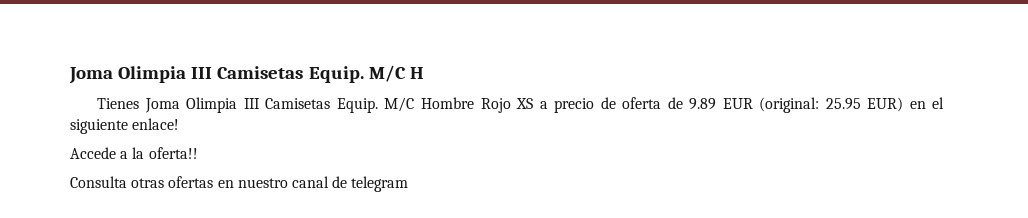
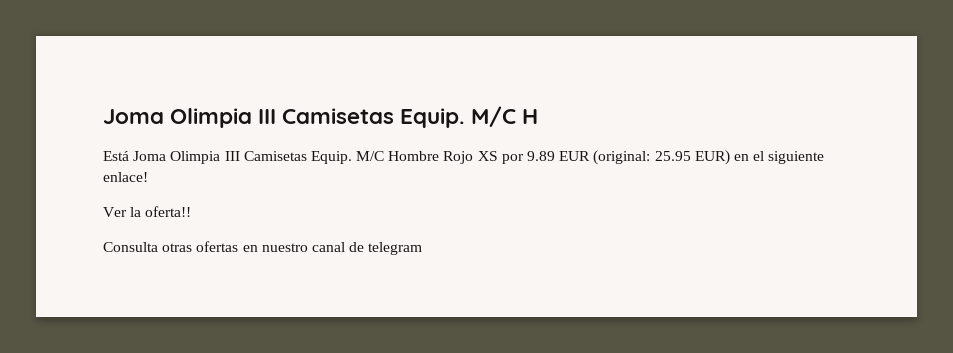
- Tienes Joma Olimpia III Camisetas Equip.
+ Está Joma Olimpia III Camisetas Equip.
- M/C Hombre Rojo XS a precio de oferta de 9.89 EUR (original: 25.95 EUR) en el siguiente enlace!
+ M/C Hombre Rojo XS por 9.89 EUR (original: 25.95 EUR) en el siguiente enlace!
- Accede a la oferta!!
+ Ver la oferta!!

